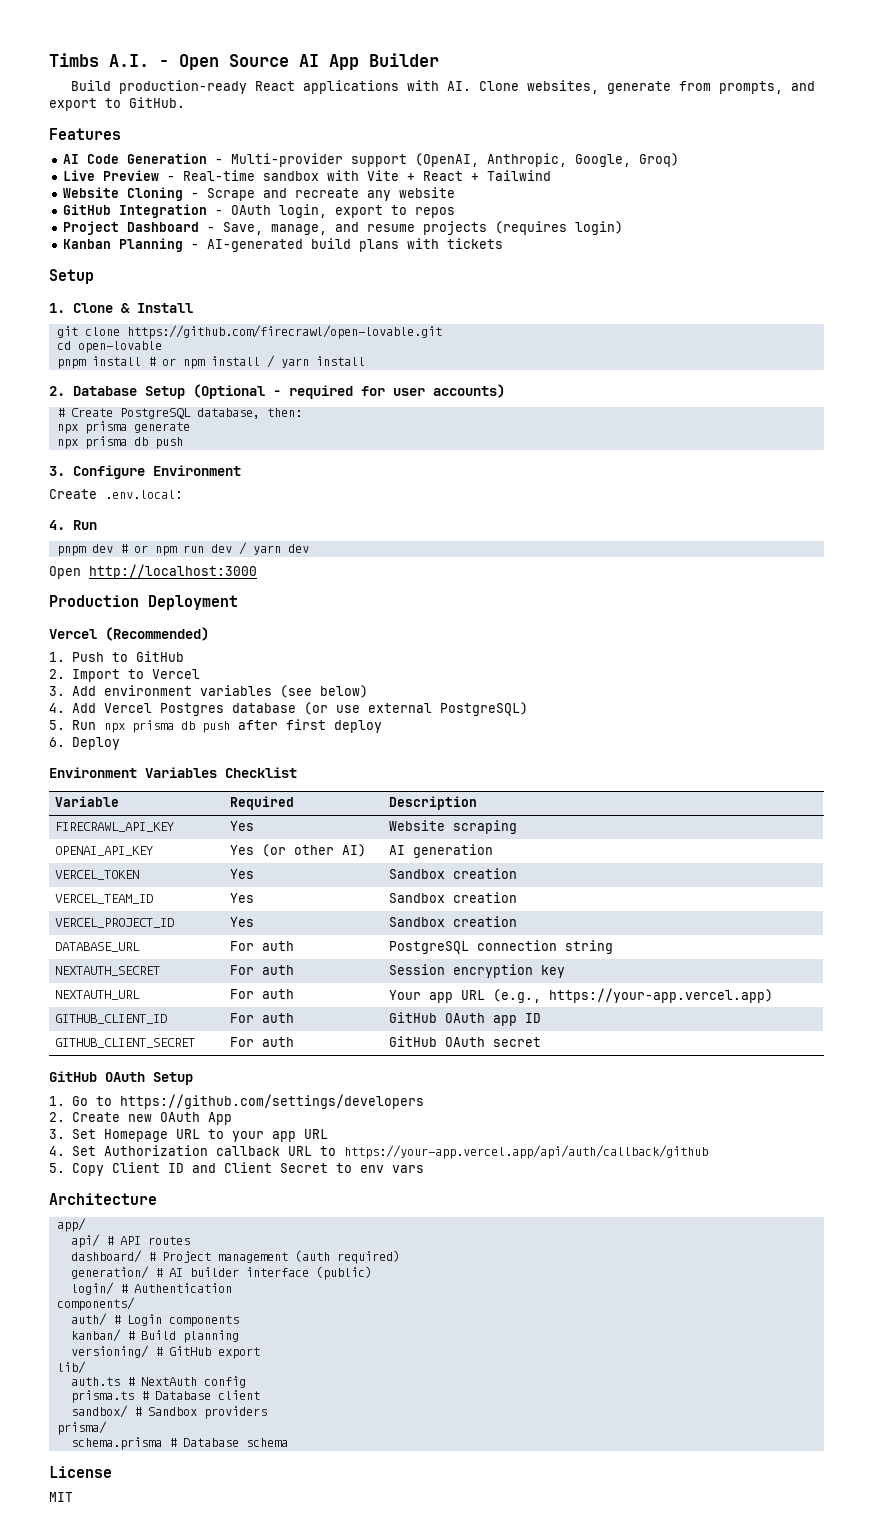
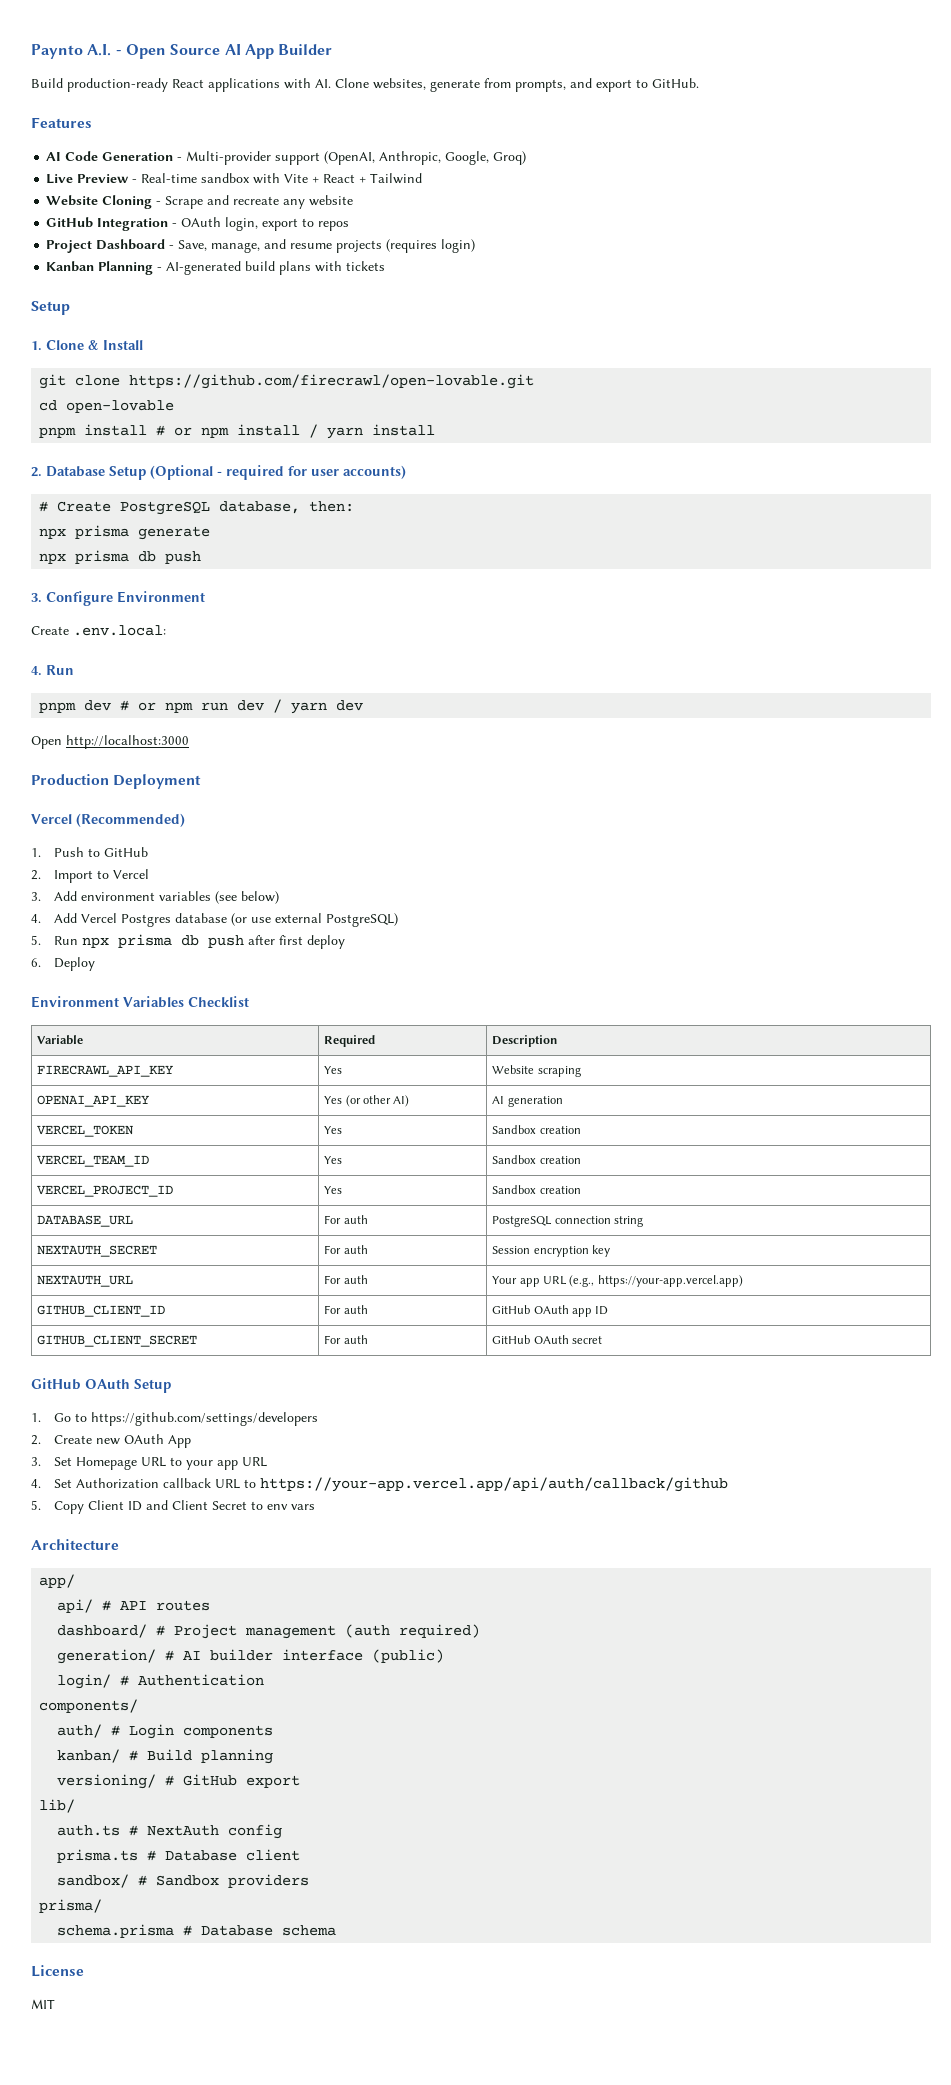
- Timbs A.I. - Open Source AI App Builder
+ Paynto A.I. - Open Source AI App Builder

